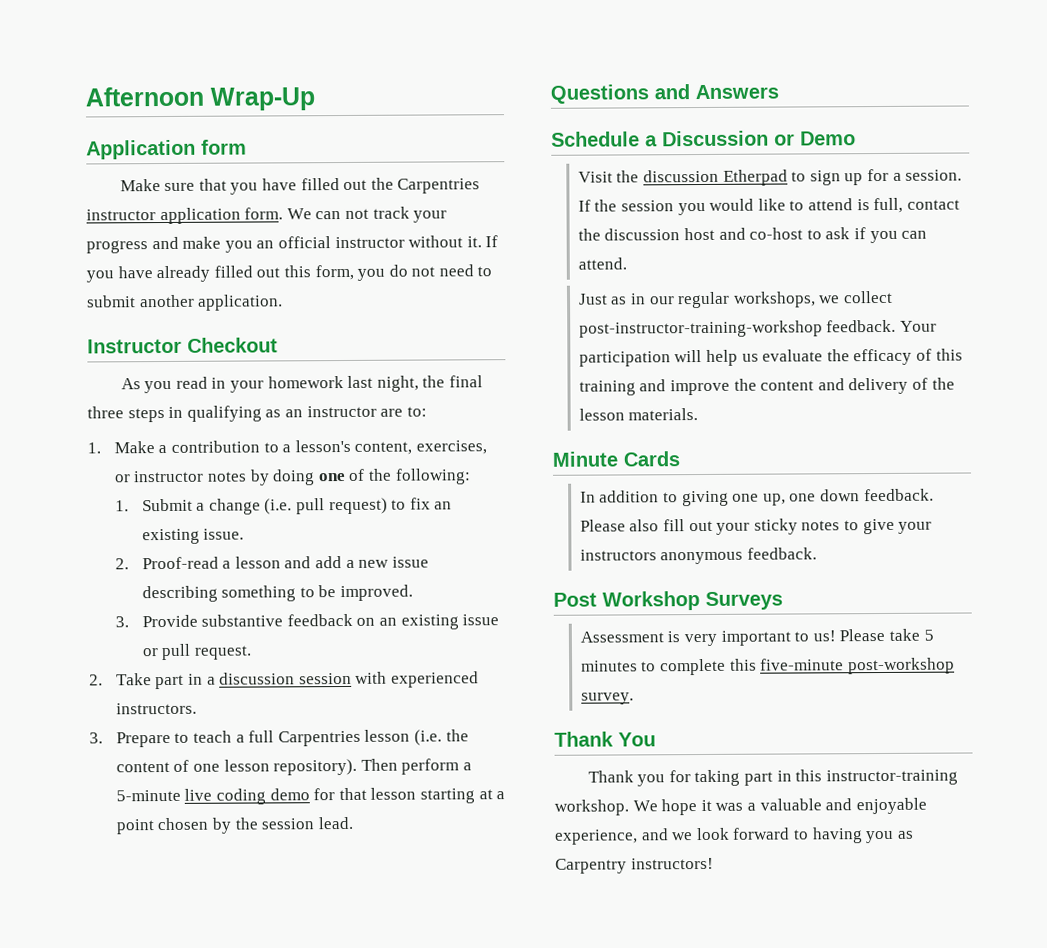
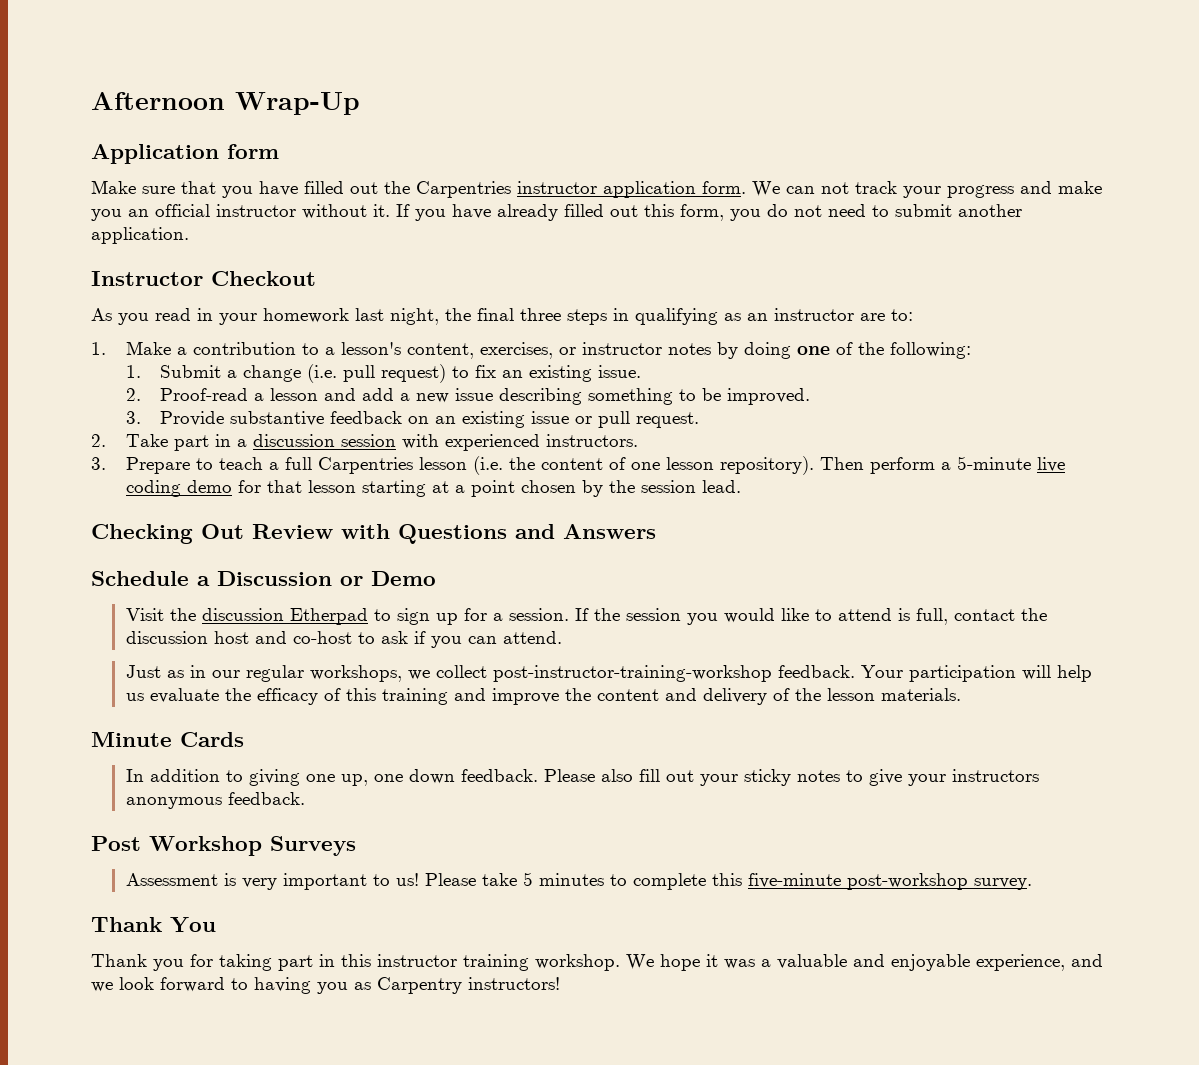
- Questions and Answers
+ Checking Out Review with Questions and Answers
- Thank you for taking part in this instructor-training workshop.
+ Thank you for taking part in this instructor training workshop.

